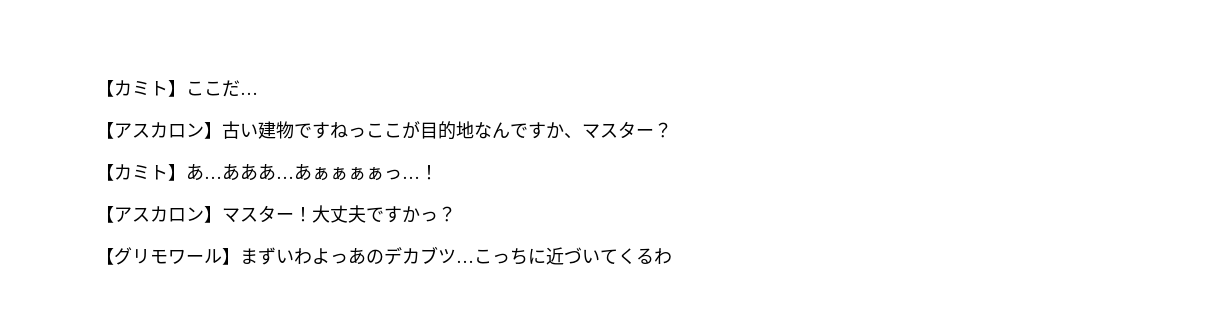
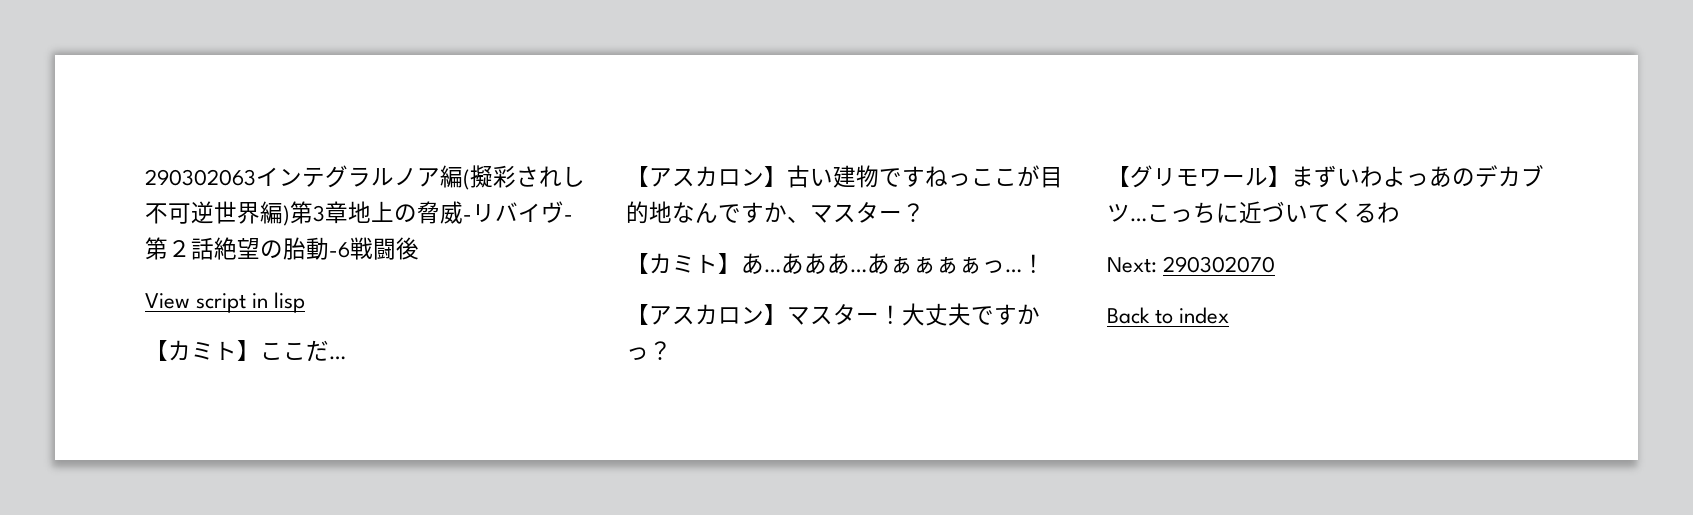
+ 290302063インテグラルノア編(擬彩されし不可逆世界編)第3章地上の脅威-リバイヴ-第２話絶望の胎動-6戦闘後
+ View script in lisp
+ Next: 290302070
+ Back to index

